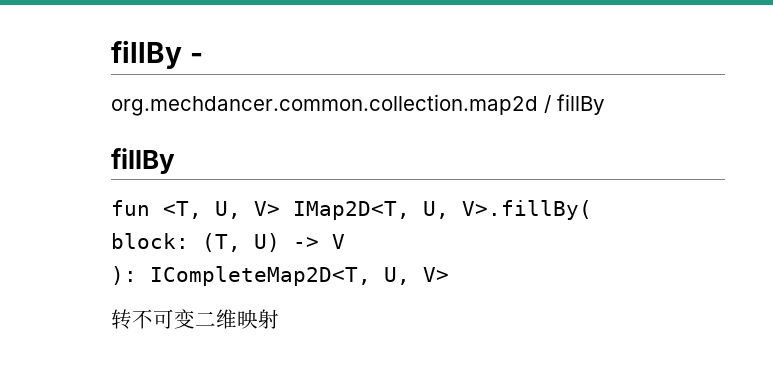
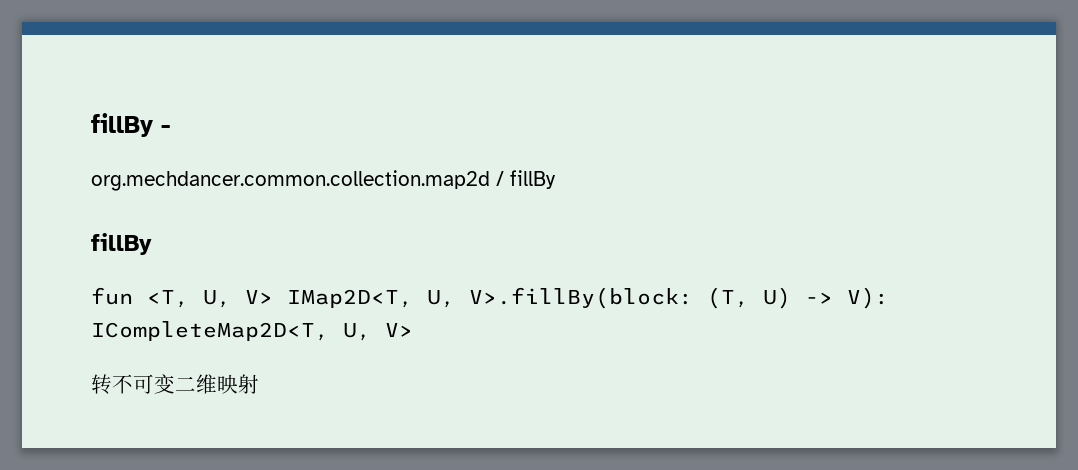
- fun <T, U, V> IMap2D<T, U, V>.fillBy(
- block: (T, U) -> V
- ): ICompleteMap2D<T, U, V>
+ fun <T, U, V> IMap2D<T, U, V>.fillBy(block: (T, U) -> V): ICompleteMap2D<T, U, V>

